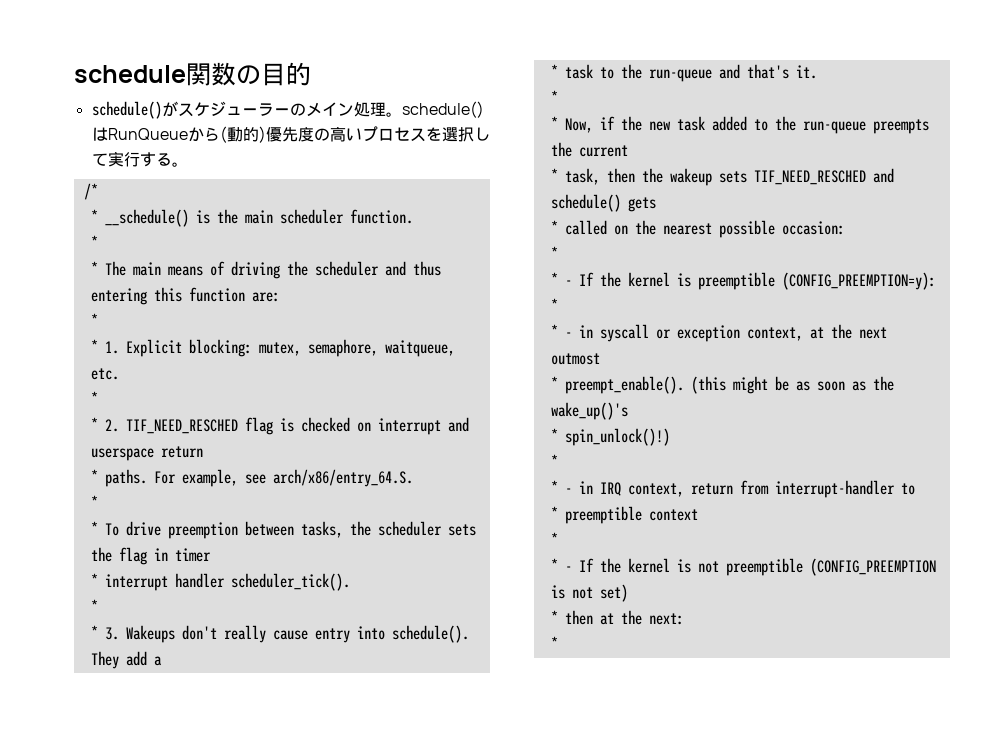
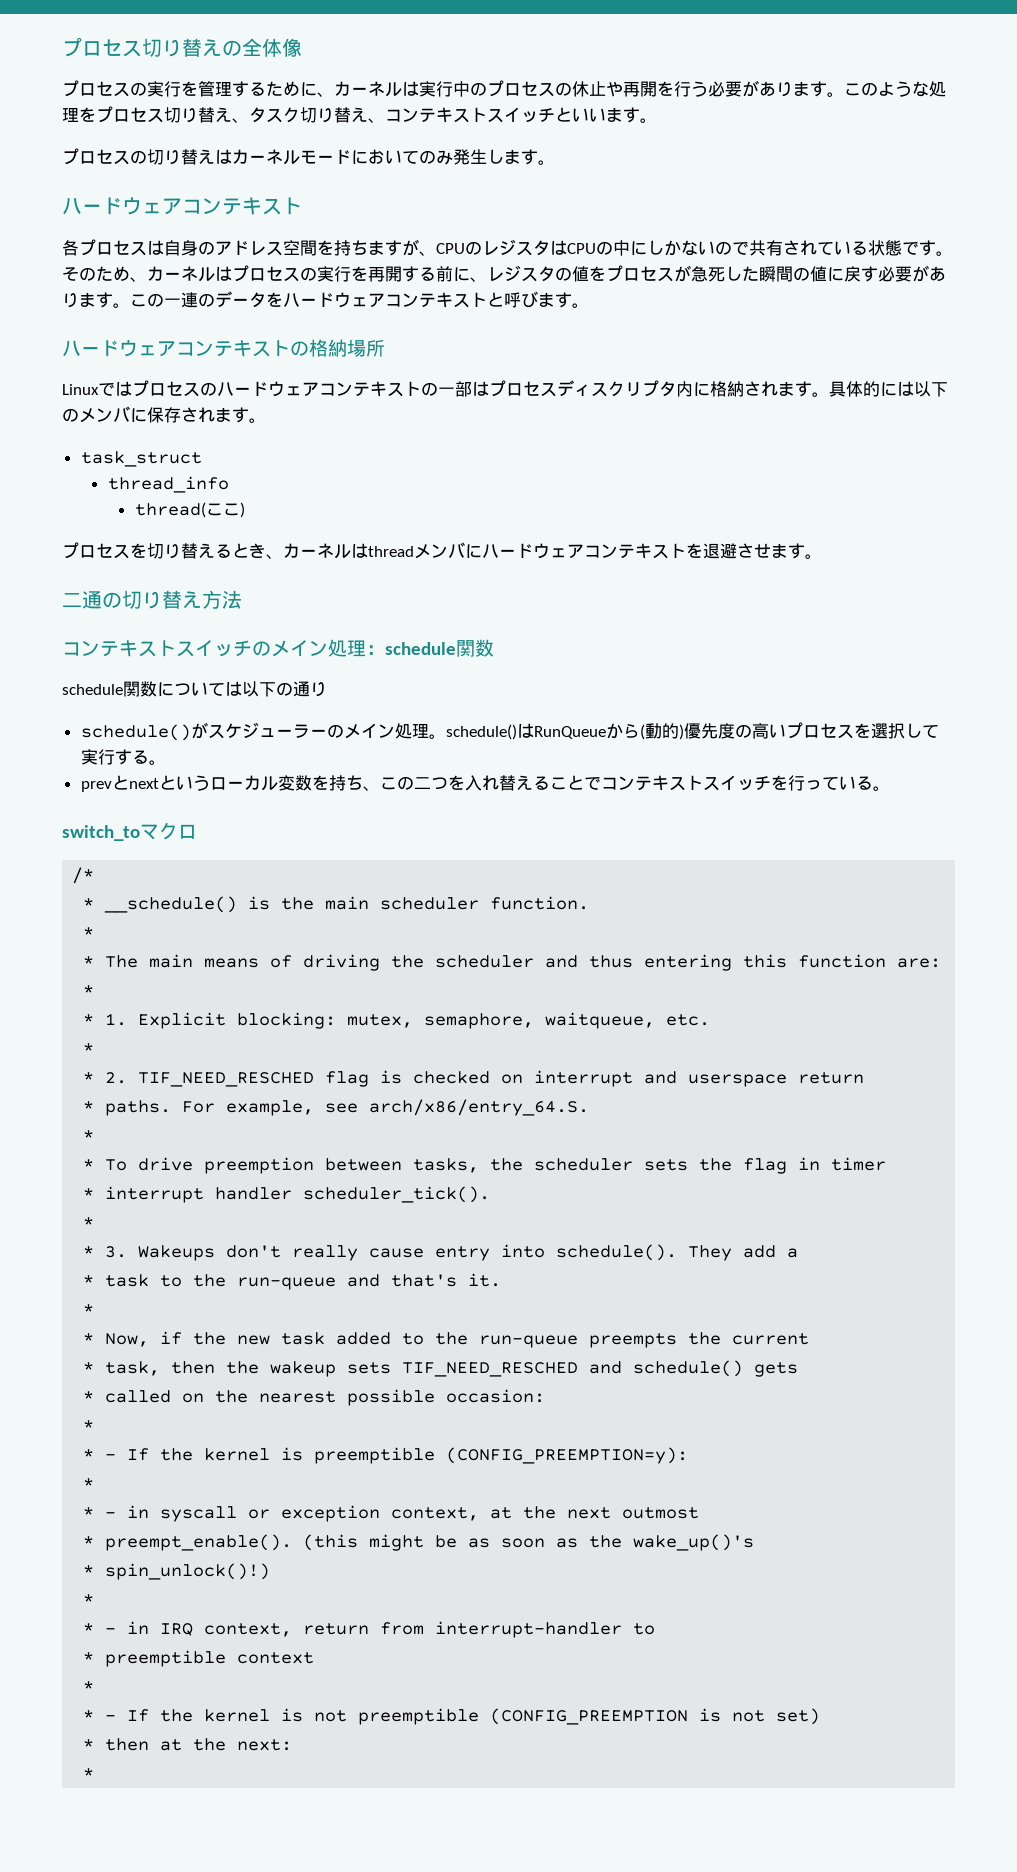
- schedule関数の目的
+ プロセス切り替えの全体像
+ プロセスの実行を管理するために、カーネルは実行中のプロセスの休止や再開を行う必要があります。このような処理をプロセス切り替え、タスク切り替え、コンテキストスイッチといいます。
+ プロセスの切り替えはカーネルモードにおいてのみ発生します。
+ ハードウェアコンテキスト
+ 各プロセスは自身のアドレス空間を持ちますが、CPUのレジスタはCPUの中にしかないので共有されている状態です。そのため、カーネルはプロセスの実行を再開する前に、レジスタの値をプロセスが急死した瞬間の値に戻す必要があります。この一連のデータをハードウェアコンテキストと呼びます。
+ ハードウェアコンテキストの格納場所
+ Linuxではプロセスのハードウェアコンテキストの一部はプロセスディスクリプタ内に格納されます。具体的には以下のメンバに保存されます。
+ task_struct
+ thread_info
+ thread(ここ)
+ プロセスを切り替えるとき、カーネルはthreadメンバにハードウェアコンテキストを退避させます。
+ 二通の切り替え方法
+ コンテキストスイッチのメイン処理：schedule関数
+ schedule関数については以下の通り
+ prevとnextというローカル変数を持ち、この二つを入れ替えることでコンテキストスイッチを行っている。
+ switch_toマクロ

